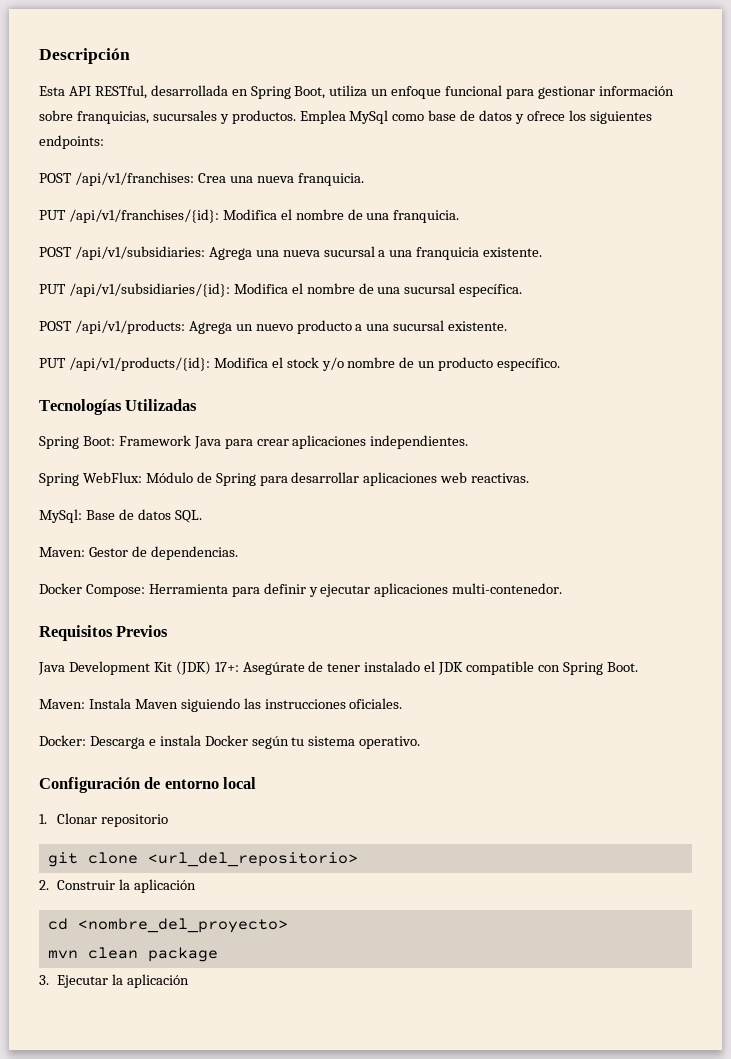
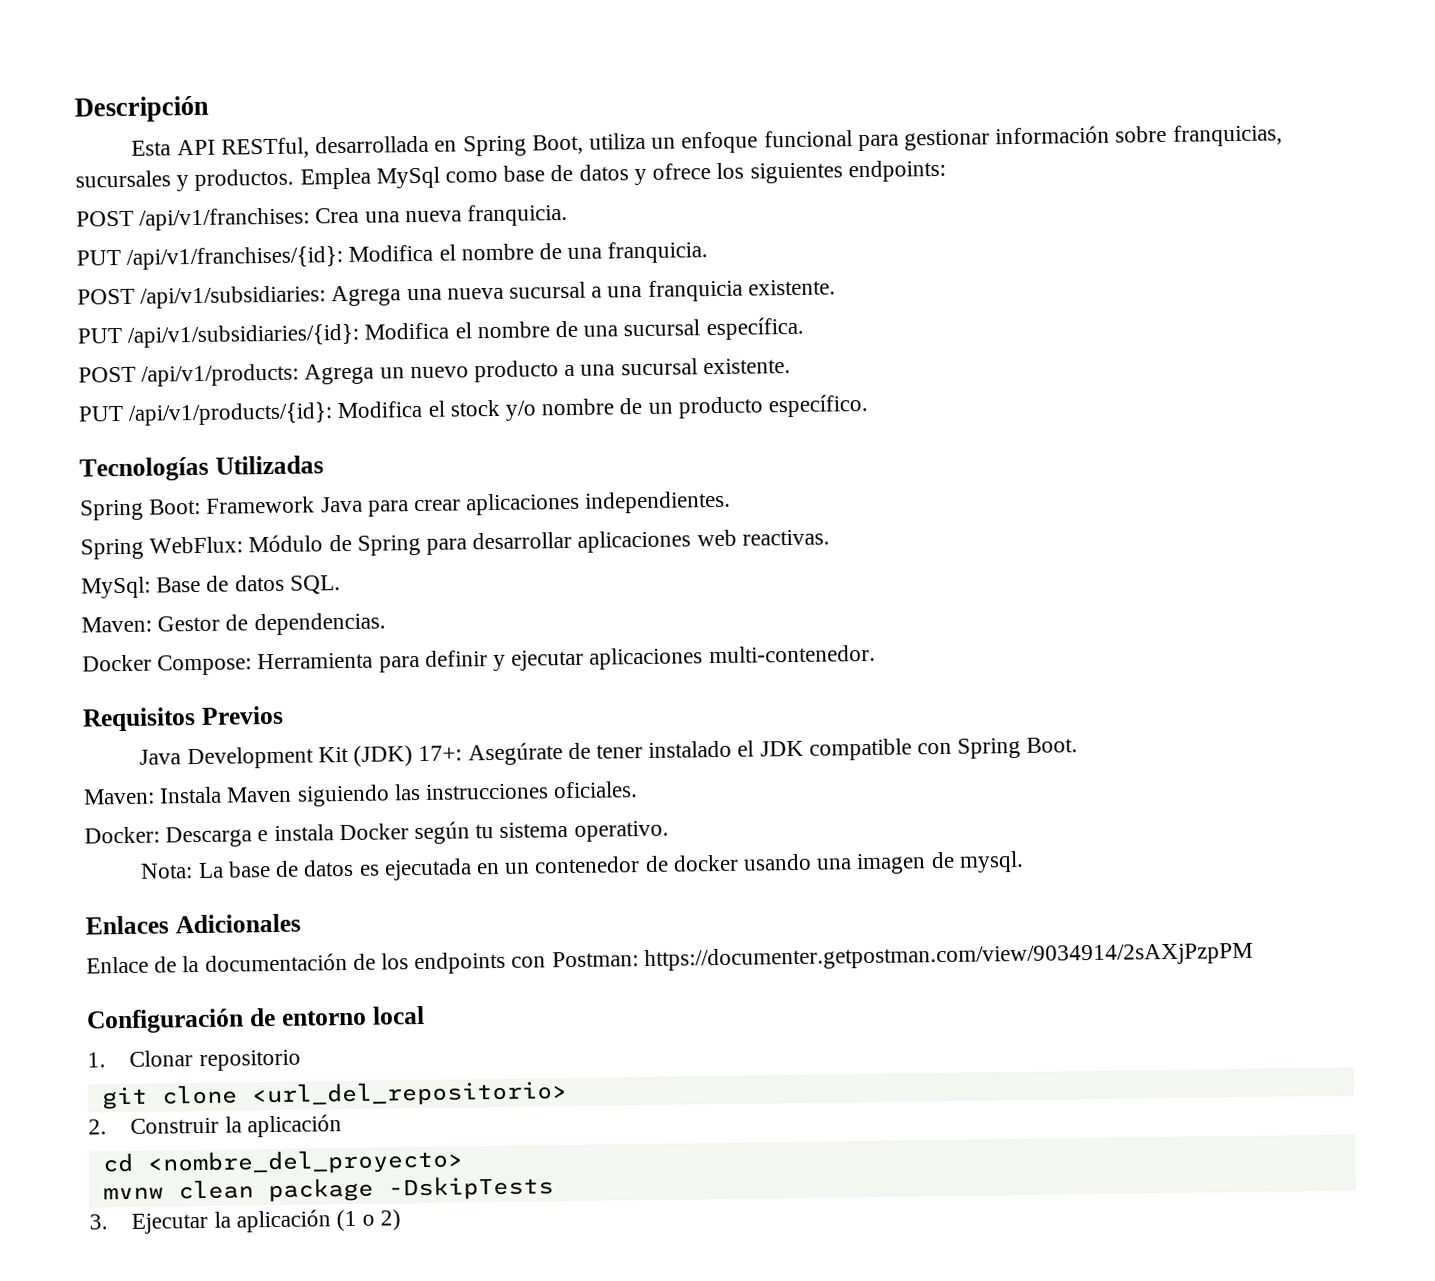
+ Nota: La base de datos es ejecutada en un contenedor de docker usando una imagen de mysql.
+ Enlaces Adicionales
+ Enlace de la documentación de los endpoints con Postman: https://documenter.getpostman.com/view/9034914/2sAXjPzpPM
- mvn clean package
+ mvnw clean package -DskipTests
- 3. Ejecutar la aplicación
+ 3. Ejecutar la aplicación (1 o 2)

